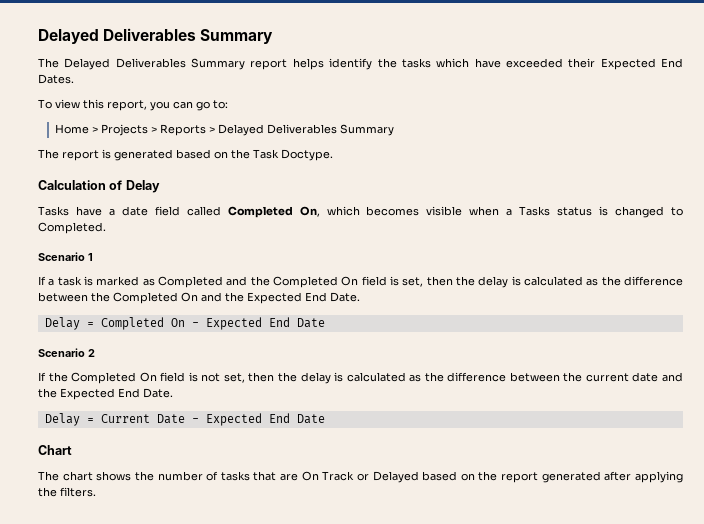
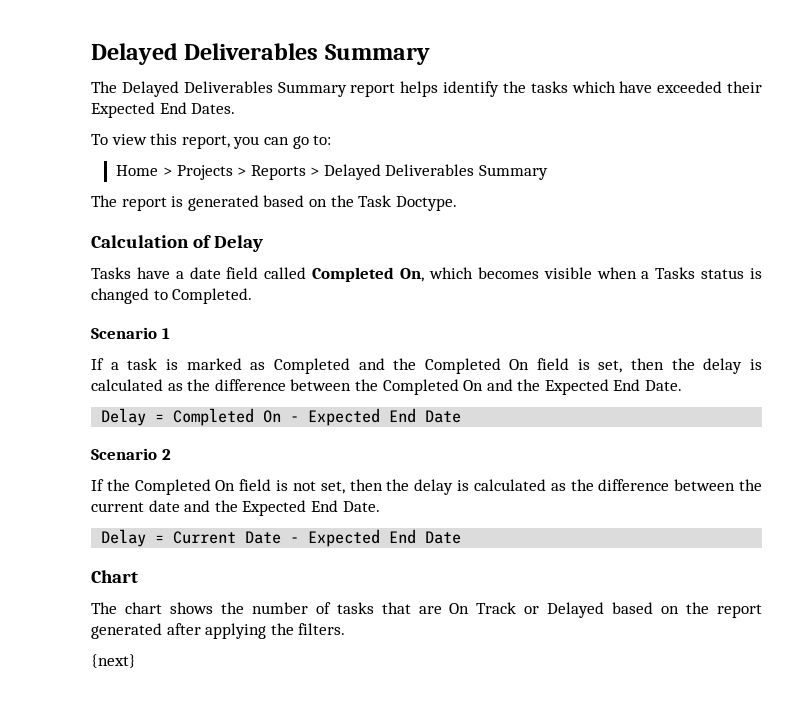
+ {next}

